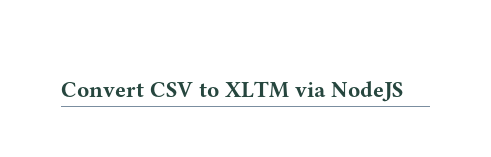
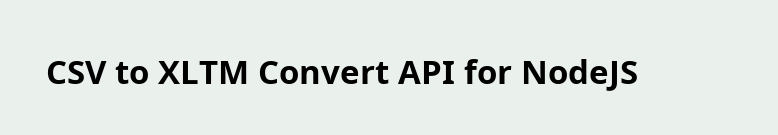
- Convert CSV to XLTM via NodeJS
+ CSV to XLTM Convert API for NodeJS

